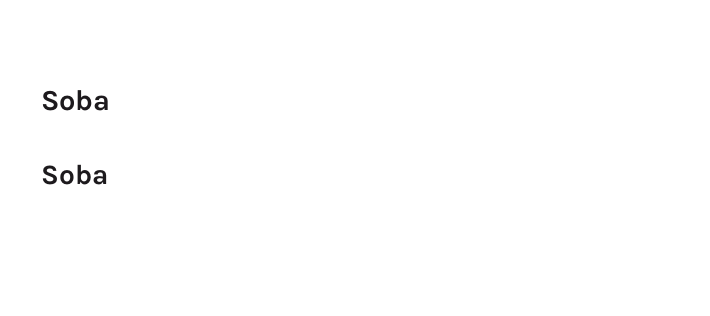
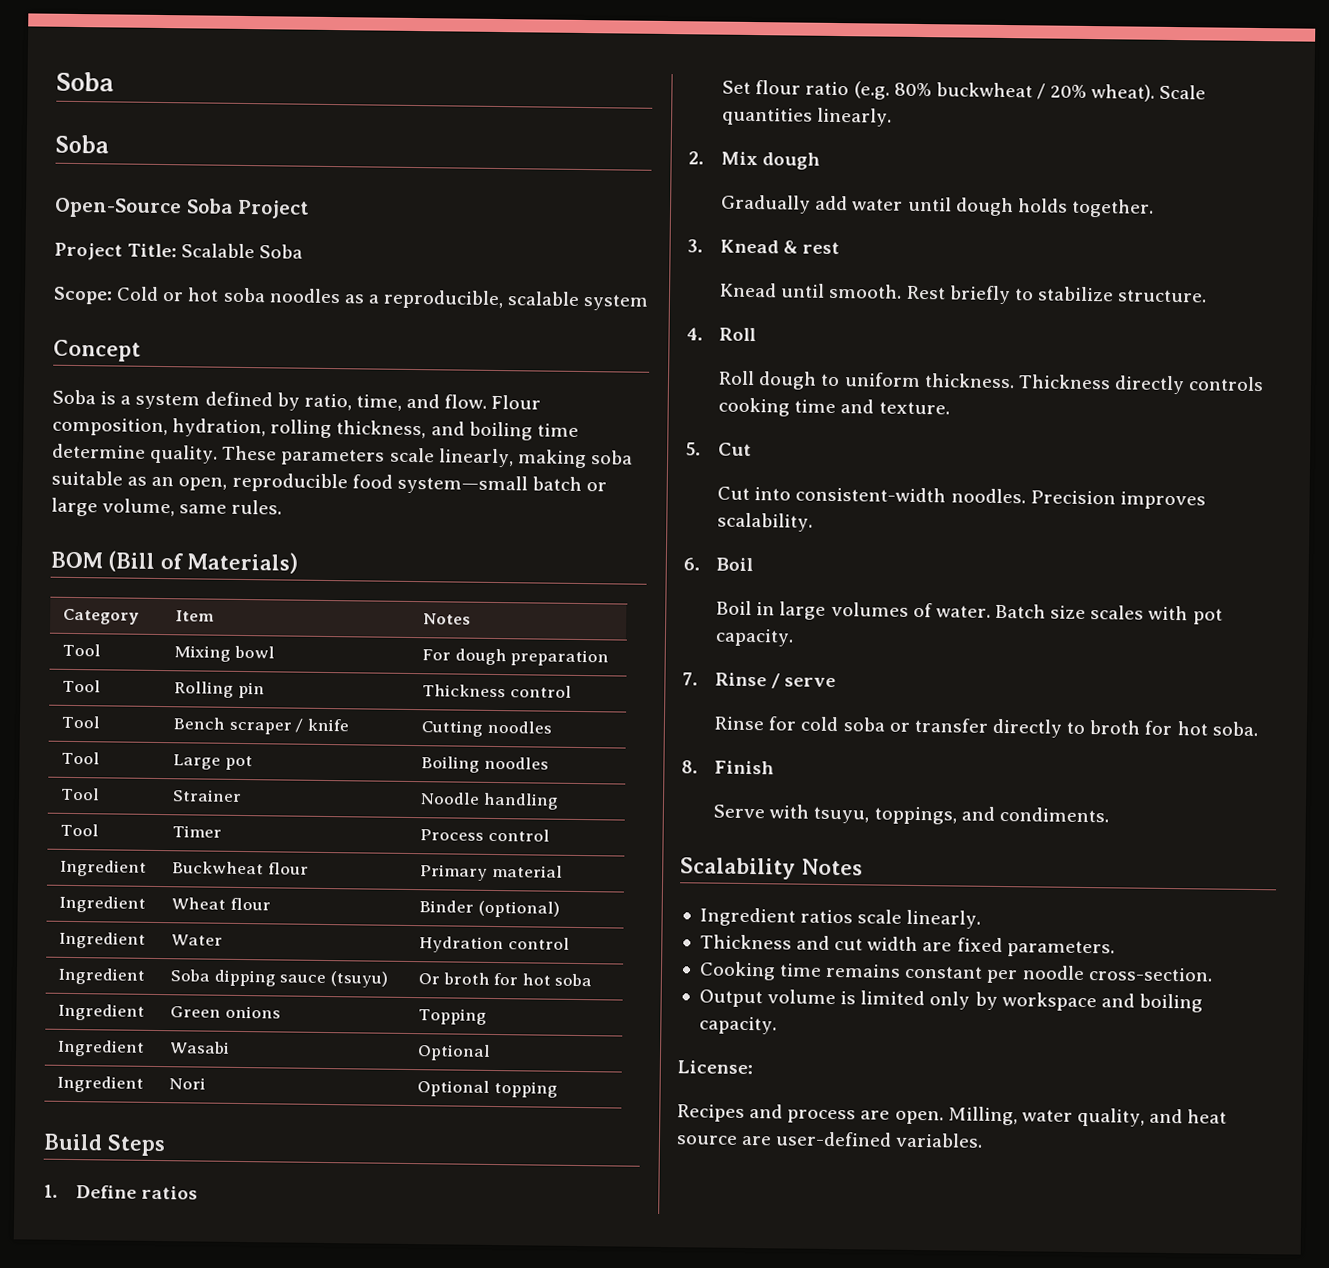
+ Open-Source Soba Project
+ Project Title: Scalable Soba
+ Scope: Cold or hot soba noodles as a reproducible, scalable system
+ Concept
+ Soba is a system defined by ratio, time, and flow. Flour composition, hydration, rolling thickness, and boiling time determine quality. These parameters scale linearly, making soba suitable as an open, reproducible food system—small batch or large volume, same rules.
+ BOM (Bill of Materials)
+ Category | Item | Notes
+ Tool | Mixing bowl | For dough preparation
+ Tool | Rolling pin | Thickness control
+ Tool | Bench scraper / knife | Cutting noodles
+ Tool | Large pot | Boiling noodles
+ Tool | Strainer | Noodle handling
+ Tool | Timer | Process control
+ Ingredient | Buckwheat flour | Primary material
+ Ingredient | Wheat flour | Binder (optional)
+ Ingredient | Water | Hydration control
+ Ingredient | Soba dipping sauce (tsuyu) | Or broth for hot soba
+ Ingredient | Green onions | Topping
+ Ingredient | Wasabi | Optional
+ Ingredient | Nori | Optional topping
+ Build Steps
+ 1. Define ratios
+ Set flour ratio (e.g. 80% buckwheat / 20% wheat). Scale quantities linearly.
+ 2. Mix dough
+ Gradually add water until dough holds together.
+ 3. Knead & rest
+ Knead until smooth. Rest briefly to stabilize structure.
+ 4. Roll
+ Roll dough to uniform thickness. Thickness directly controls cooking time and texture.
+ 5. Cut
+ Cut into consistent-width noodles. Precision improves scalability.
+ 6. Boil
+ Boil in large volumes of water. Batch size scales with pot capacity.
+ 7. Rinse / serve
+ Rinse for cold soba or transfer directly to broth for hot soba.
+ 8. Finish
+ Serve with tsuyu, toppings, and condiments.
+ Scalability Notes
+ Ingredient ratios scale linearly.
+ Thickness and cut width are fixed parameters.
+ Cooking time remains constant per noodle cross-section.
+ Output volume is limited only by workspace and boiling capacity.
+ License:
+ Recipes and process are open. Milling, water quality, and heat source are user-defined variables.

